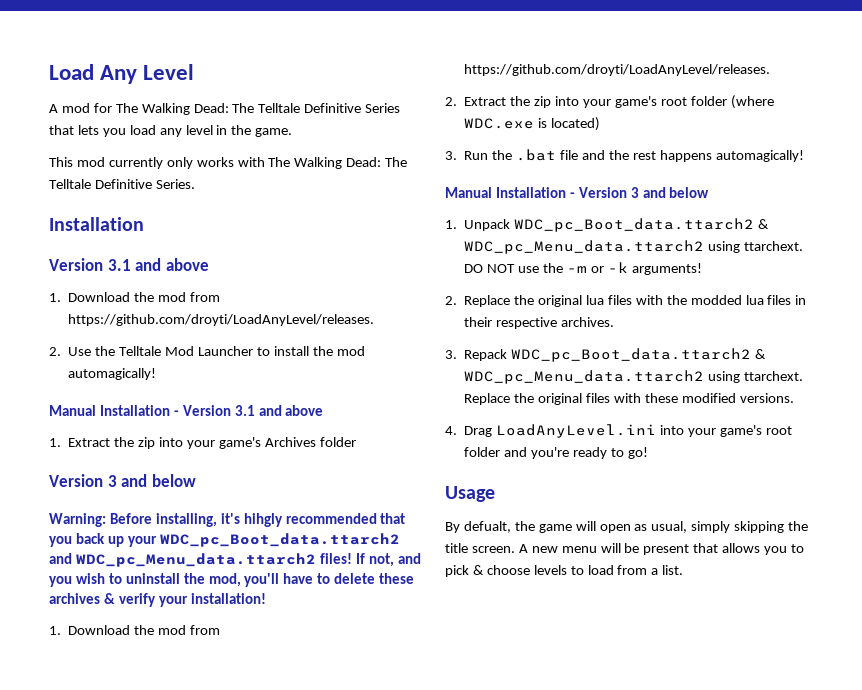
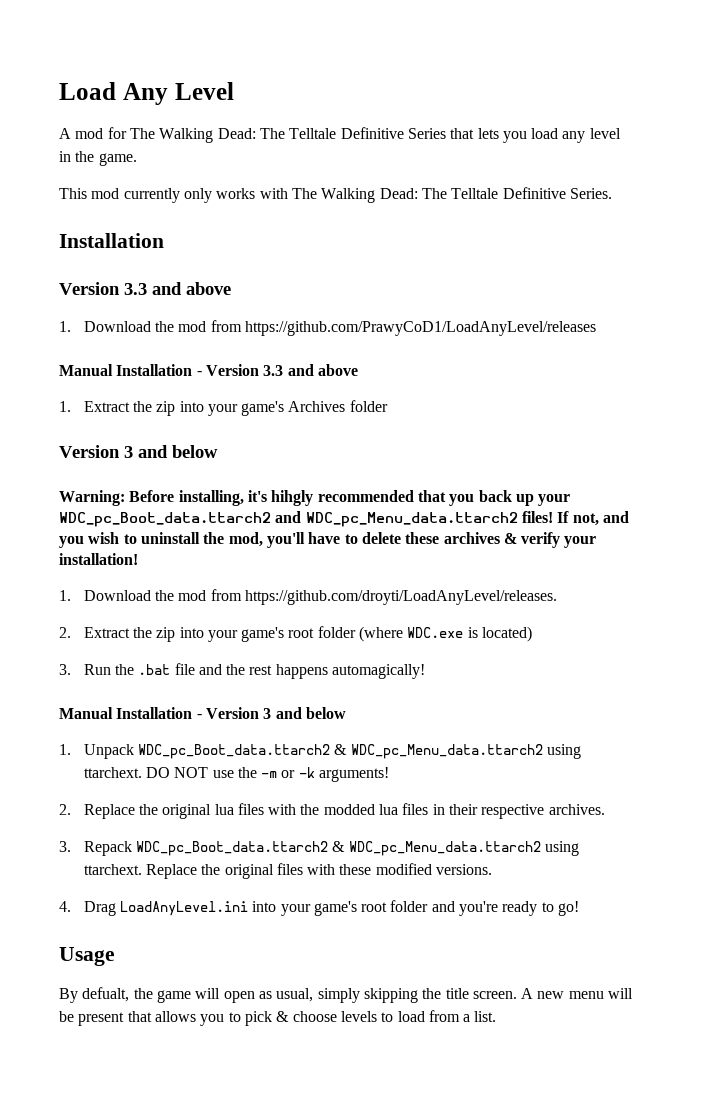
  This mod currently only works with The Walking Dead: The Telltale Definitive Series.
  Installation
- Version 3.1 and above
- 1. Download the mod from https://github.com/droyti/LoadAnyLevel/releases.
- 2. Use the Telltale Mod Launcher to install the mod automagically!
- Manual Installation - Version 3.1 and above
+ Version 3.3 and above
+ 1. Download the mod from https://github.com/PrawyCoD1/LoadAnyLevel/releases
+ Manual Installation - Version 3.3 and above

